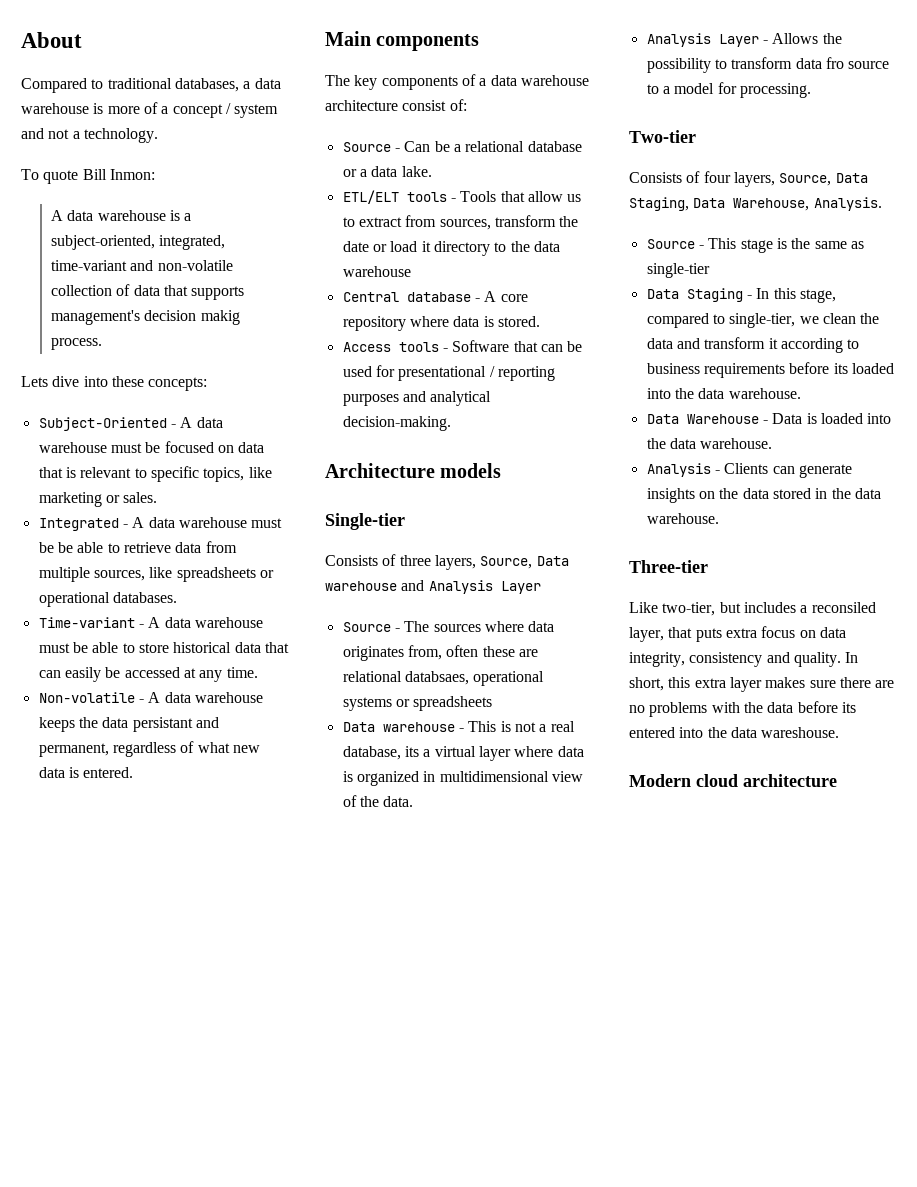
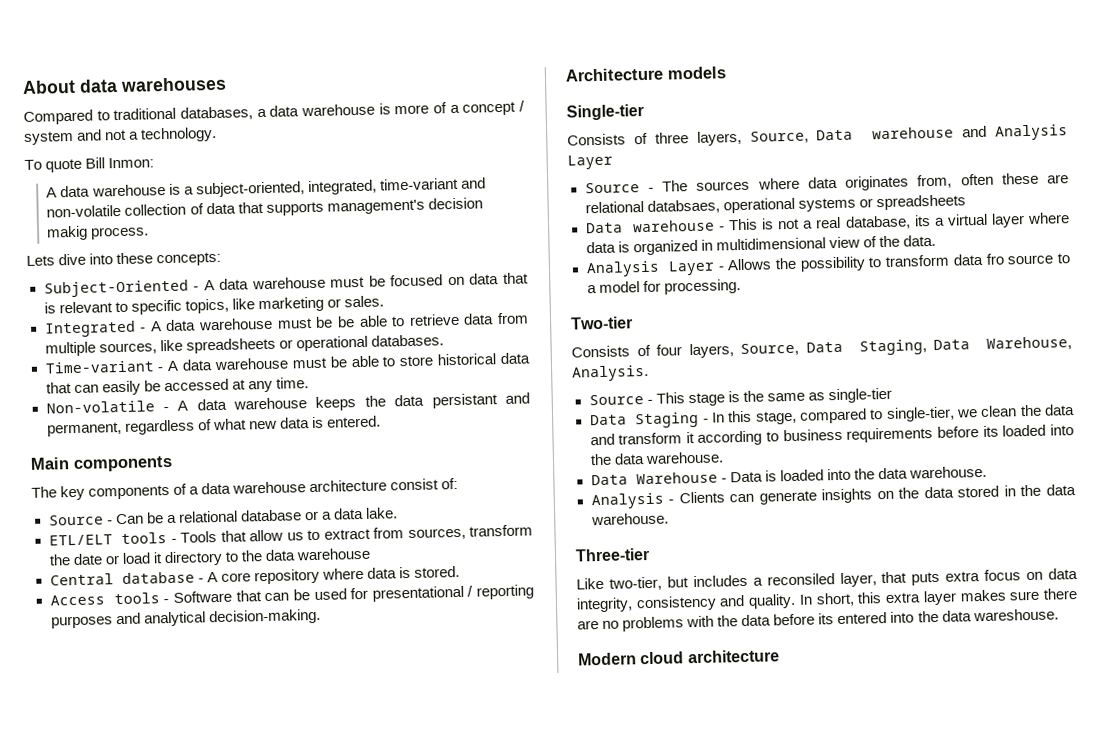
- About
+ About data warehouses

